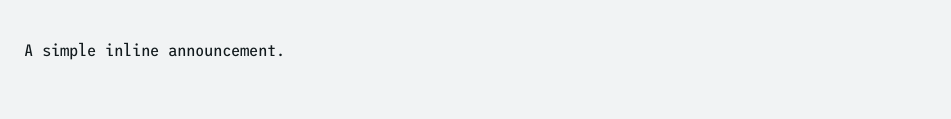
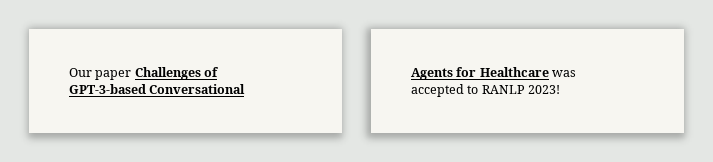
- A simple inline announcement.
+ Our paper Challenges of GPT‑3‑based Conversational Agents for Healthcare was accepted to RANLP 2023!

